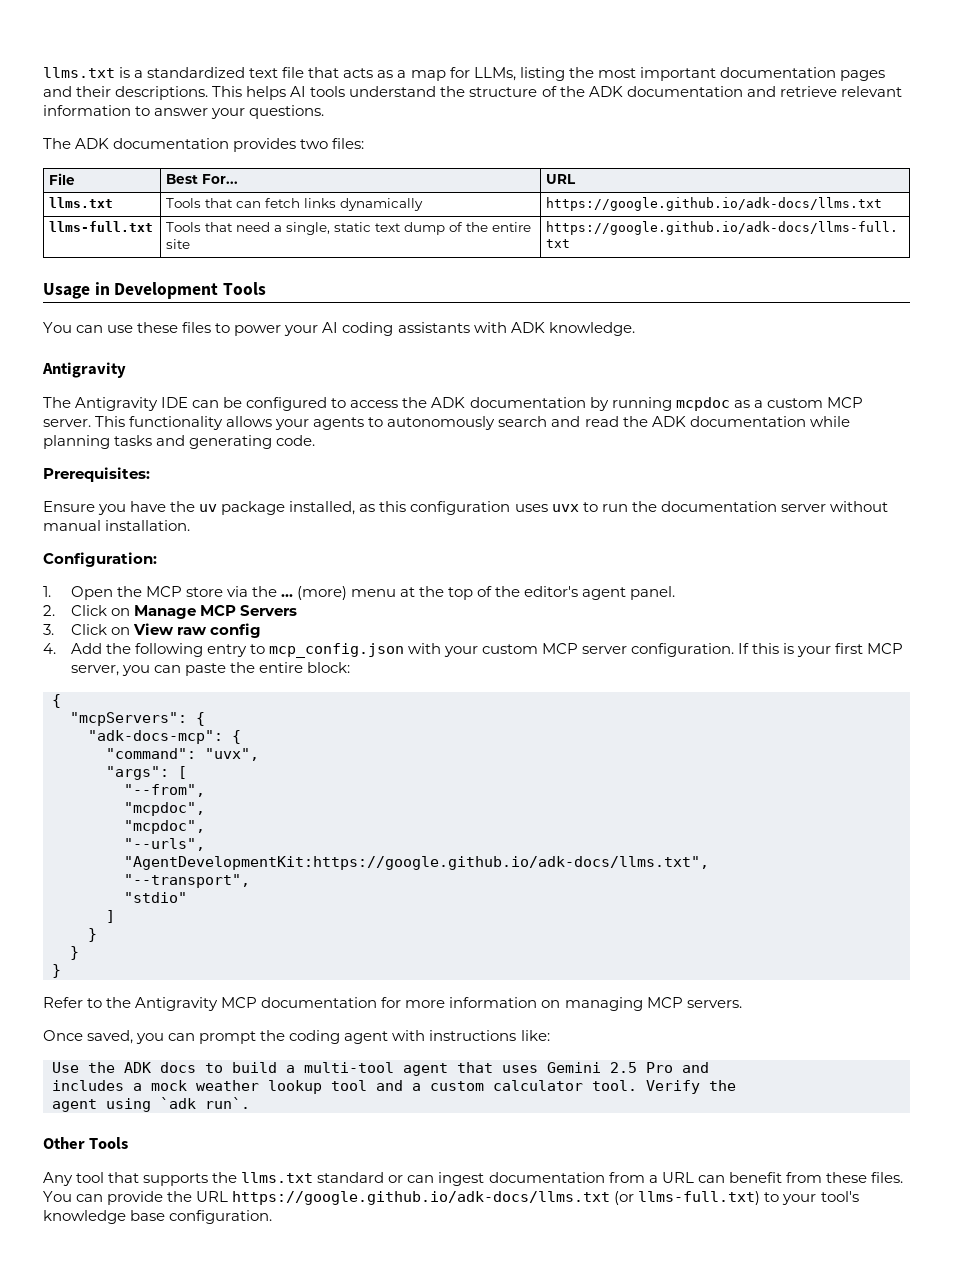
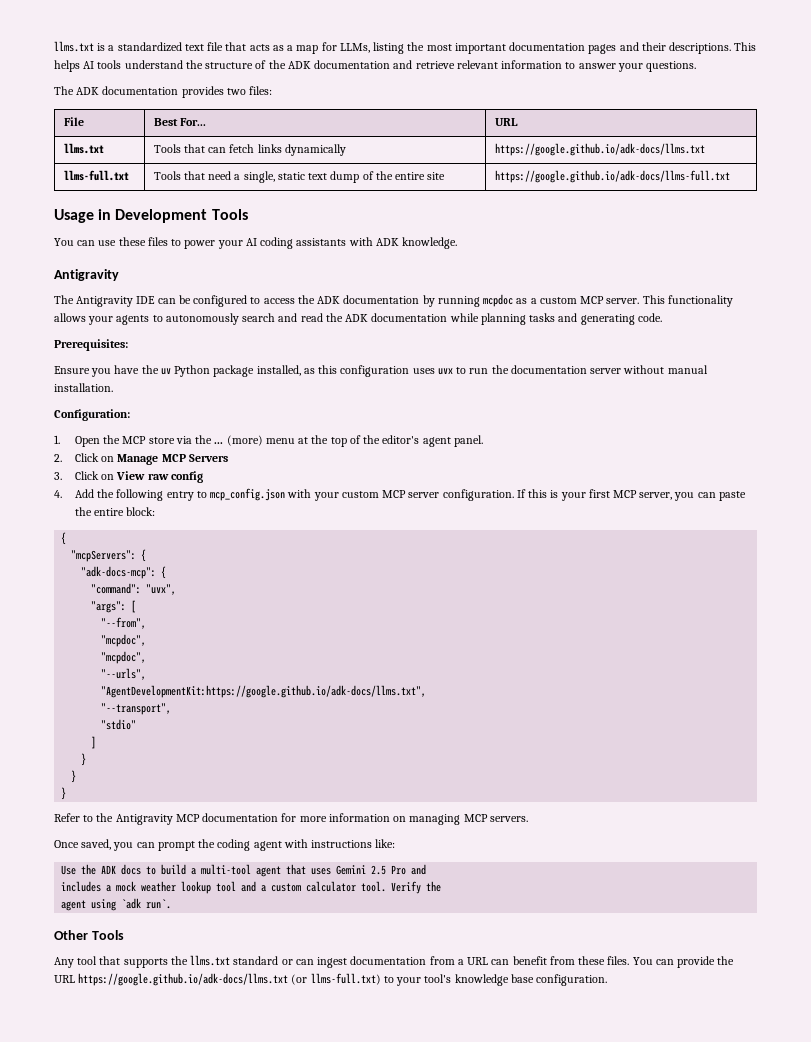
- Ensure you have the uv package installed, as this configuration uses uvx to run the documentation server without manual installation.
+ Ensure you have the uv Python package installed, as this configuration uses uvx to run the documentation server without manual installation.

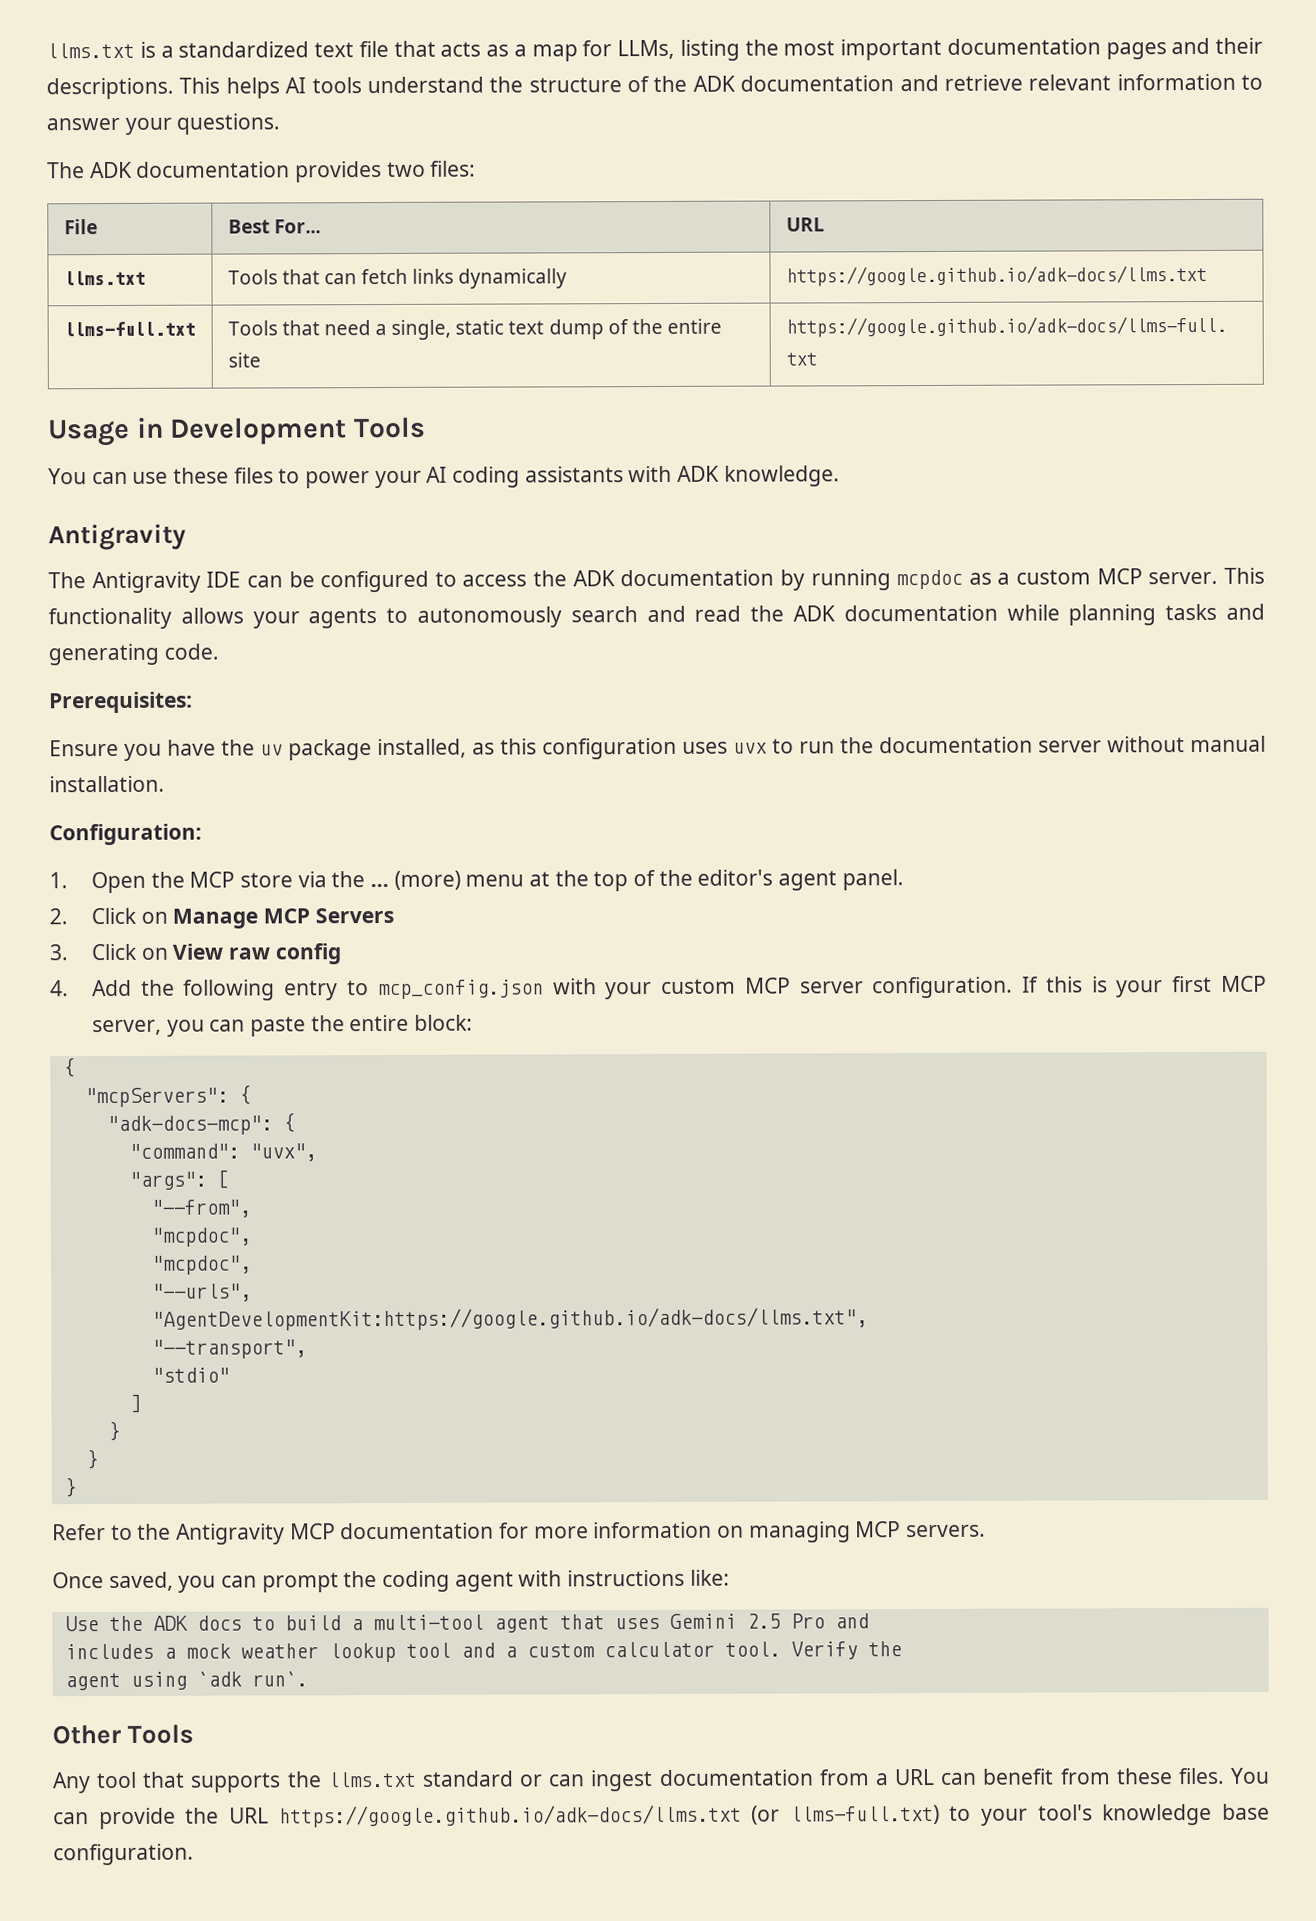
- Ensure you have the uv Python package installed, as this configuration uses uvx to run the documentation server without manual installation.
+ Ensure you have the uv package installed, as this configuration uses uvx to run the documentation server without manual installation.

